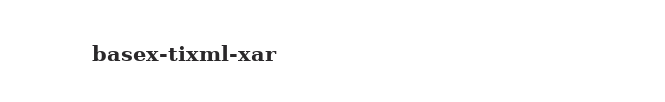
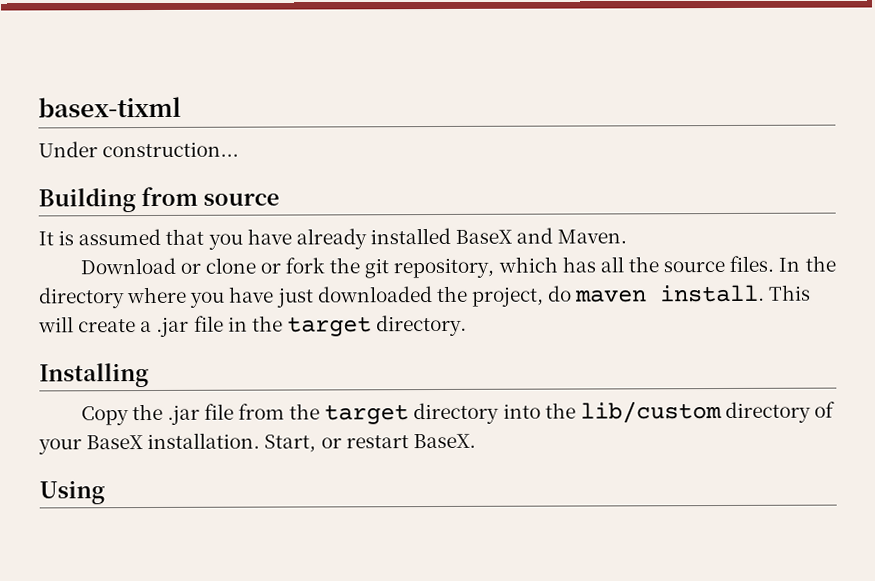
- basex-tixml-xar
+ basex-tixml
+ Under construction...
+ Building from source
+ It is assumed that you have already installed BaseX and Maven.
+ Download or clone or fork the git repository, which has all the source files. In the directory where you have just downloaded the project, do maven install. This will create a .jar file in the target directory.
+ Installing
+ Copy the .jar file from the target directory into the lib/custom directory of your BaseX installation. Start, or restart BaseX.
+ Using

